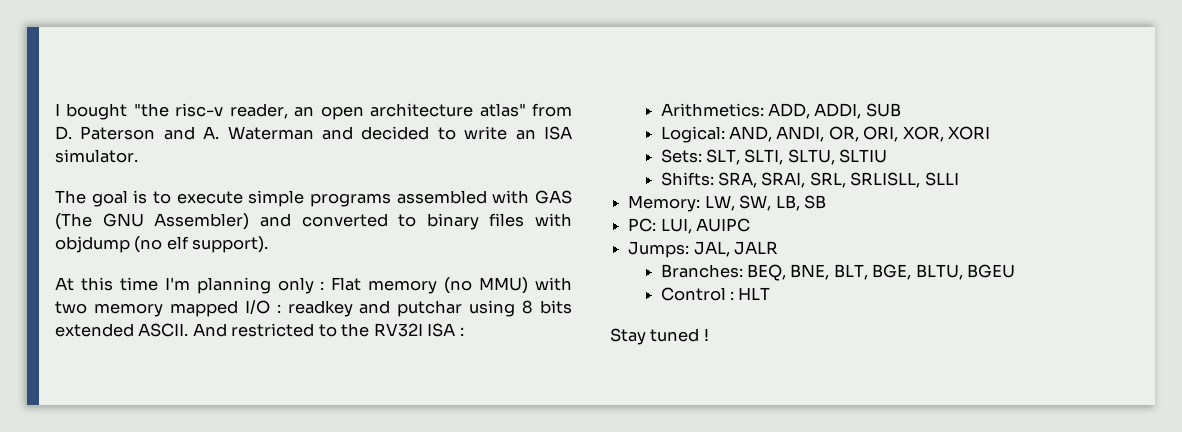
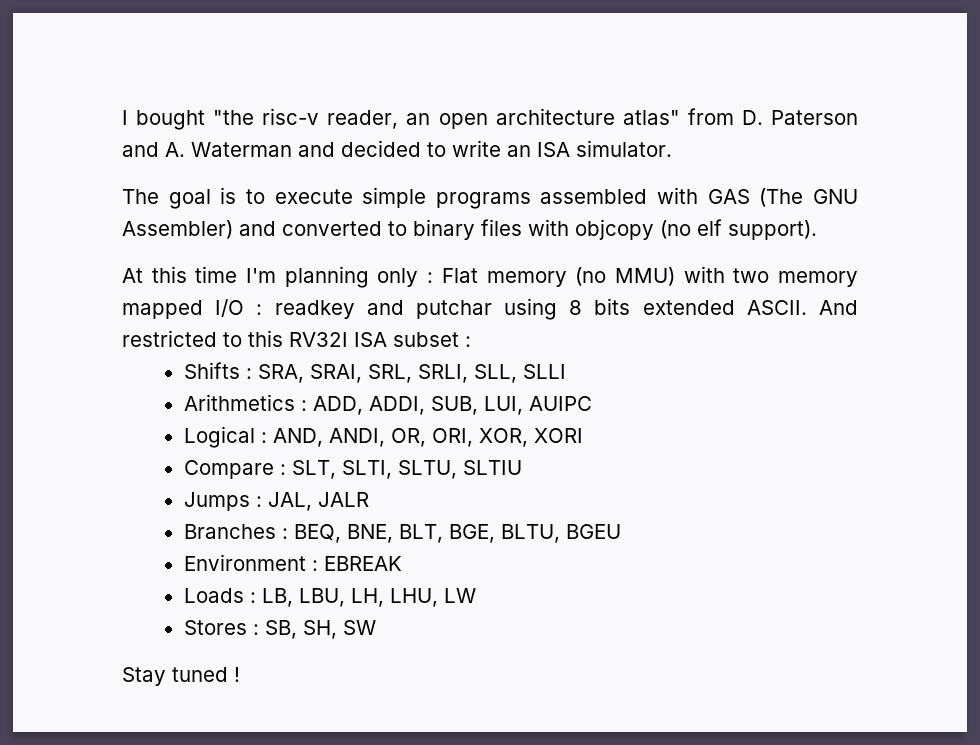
- The goal is to execute simple programs assembled with GAS (The GNU Assembler) and converted to binary files with objdump (no elf support).
+ The goal is to execute simple programs assembled with GAS (The GNU Assembler) and converted to binary files with objcopy (no elf support).
- And restricted to the RV32I ISA :
+ And restricted to this RV32I ISA subset :
- Arithmetics: ADD, ADDI, SUB
- Logical: AND, ANDI, OR, ORI, XOR, XORI
+ Shifts : SRA, SRAI, SRL, SRLI, SLL, SLLI
+ Arithmetics : ADD, ADDI, SUB, LUI, AUIPC
+ Logical : AND, ANDI, OR, ORI, XOR, XORI
- Sets: SLT, SLTI, SLTU, SLTIU
+ Compare : SLT, SLTI, SLTU, SLTIU
- Shifts: SRA, SRAI, SRL, SRLISLL, SLLI
- Memory: LW, SW, LB, SB
- PC: LUI, AUIPC
- Jumps: JAL, JALR
+ Jumps : JAL, JALR
- Branches: BEQ, BNE, BLT, BGE, BLTU, BGEU
+ Branches : BEQ, BNE, BLT, BGE, BLTU, BGEU
- Control : HLT
+ Environment : EBREAK
+ Loads : LB, LBU, LH, LHU, LW
+ Stores : SB, SH, SW

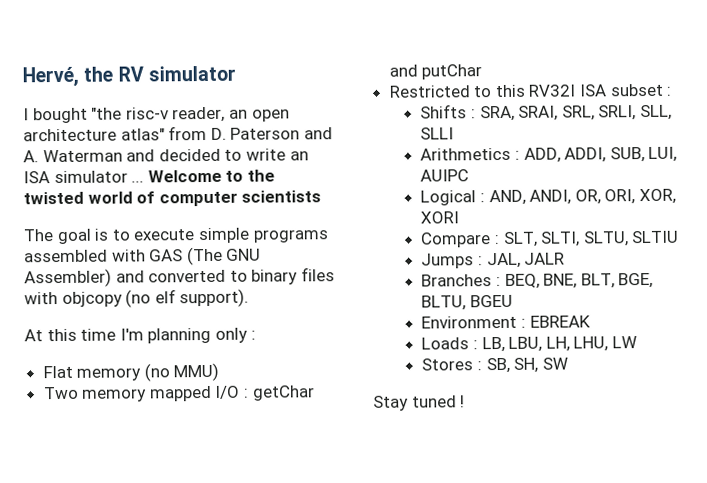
+ Hervé, the RV simulator
- I bought "the risc-v reader, an open architecture atlas" from D. Paterson and A. Waterman and decided to write an ISA simulator.
+ I bought "the risc-v reader, an open architecture atlas" from D. Paterson and A. Waterman and decided to write an ISA simulator ... Welcome to the twisted world of computer scientists
- At this time I'm planning only : Flat memory (no MMU) with two memory mapped I/O : readkey and putchar using 8 bits extended ASCII. And restricted to this RV32I ISA subset :
+ At this time I'm planning only :
+ Flat memory (no MMU)
+ Two memory mapped I/O : getChar and putChar
+ Restricted to this RV32I ISA subset :

